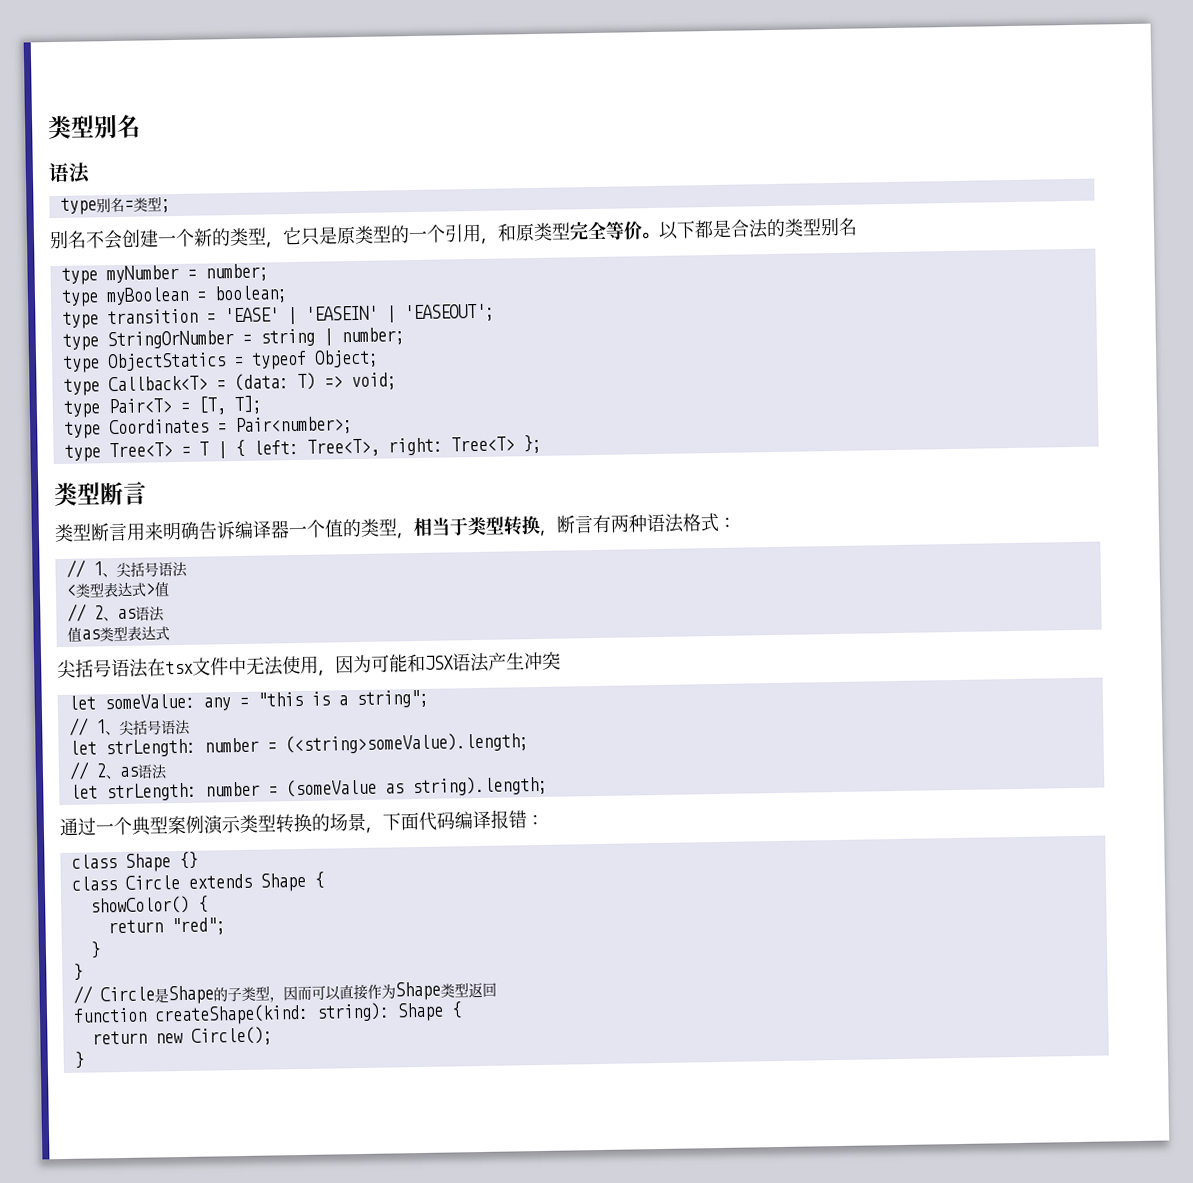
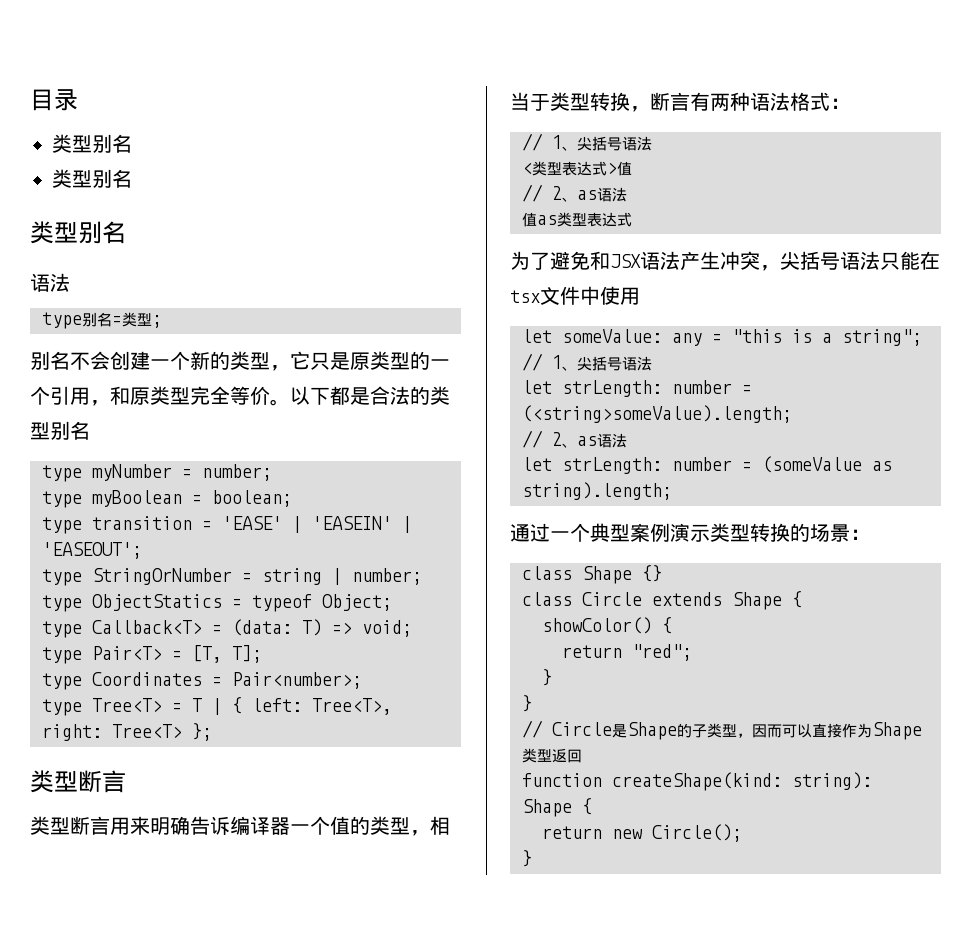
+ 目录
+ 类型别名
+ 类型别名
- 尖括号语法在tsx文件中无法使用，因为可能和JSX语法产生冲突
+ 为了避免和JSX语法产生冲突，尖括号语法只能在tsx文件中使用
- 通过一个典型案例演示类型转换的场景，下面代码编译报错：
+ 通过一个典型案例演示类型转换的场景：

